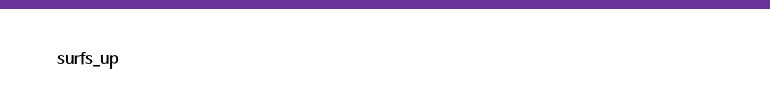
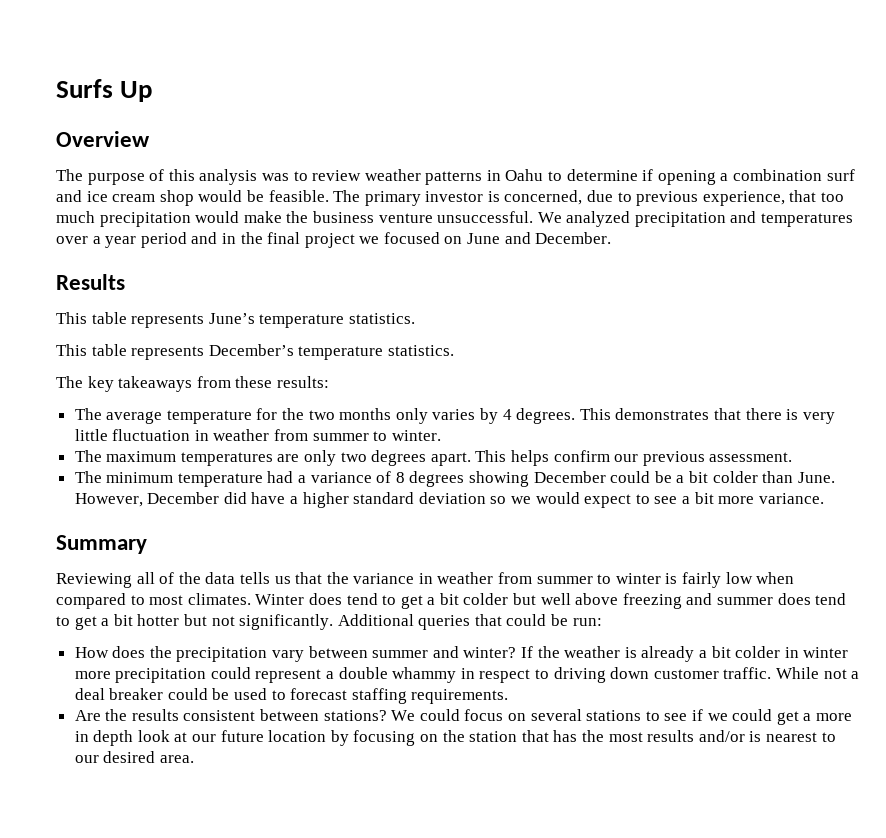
- surfs_up
+ Surfs Up
+ Overview
+ The purpose of this analysis was to review weather patterns in Oahu to determine if opening a combination surf and ice cream shop would be feasible. The primary investor is concerned, due to previous experience, that too much precipitation would make the business venture unsuccessful. We analyzed precipitation and temperatures over a year period and in the final project we focused on June and December.
+ Results
+ This table represents June’s temperature statistics.
+ This table represents December’s temperature statistics.
+ The key takeaways from these results:
+ The average temperature for the two months only varies by 4 degrees. This demonstrates that there is very little fluctuation in weather from summer to winter.
+ The maximum temperatures are only two degrees apart. This helps confirm our previous assessment.
+ The minimum temperature had a variance of 8 degrees showing December could be a bit colder than June. However, December did have a higher standard deviation so we would expect to see a bit more variance.
+ Summary
+ Reviewing all of the data tells us that the variance in weather from summer to winter is fairly low when compared to most climates. Winter does tend to get a bit colder but well above freezing and summer does tend to get a bit hotter but not significantly. Additional queries that could be run:
+ How does the precipitation vary between summer and winter? If the weather is already a bit colder in winter more precipitation could represent a double whammy in respect to driving down customer traffic. While not a deal breaker could be used to forecast staffing requirements.
+ Are the results consistent between stations? We could focus on several stations to see if we could get a more in depth look at our future location by focusing on the station that has the most results and/or is nearest to our desired area.

